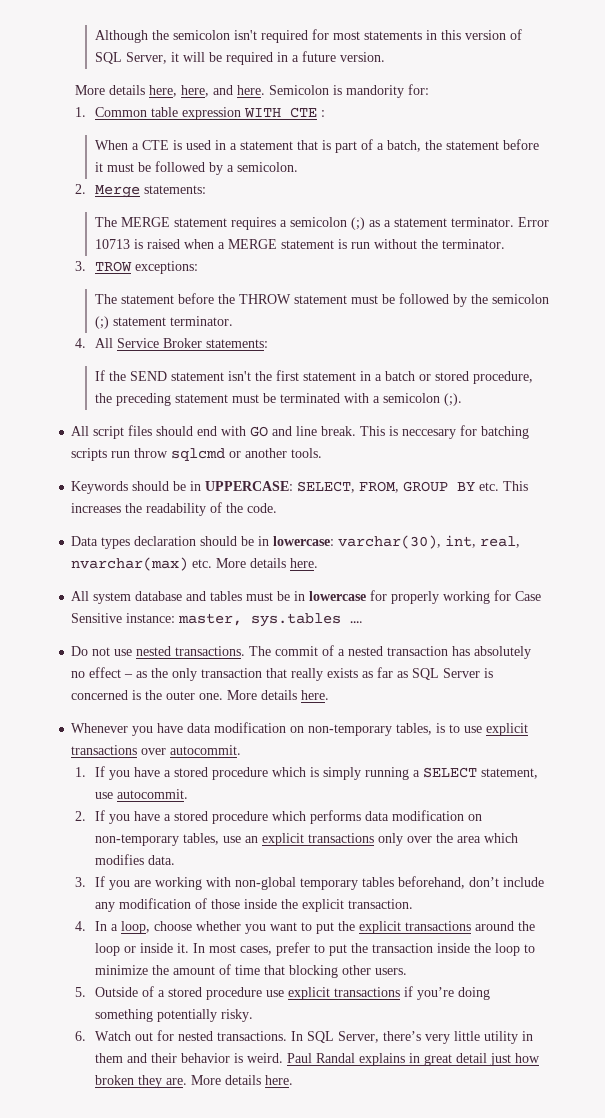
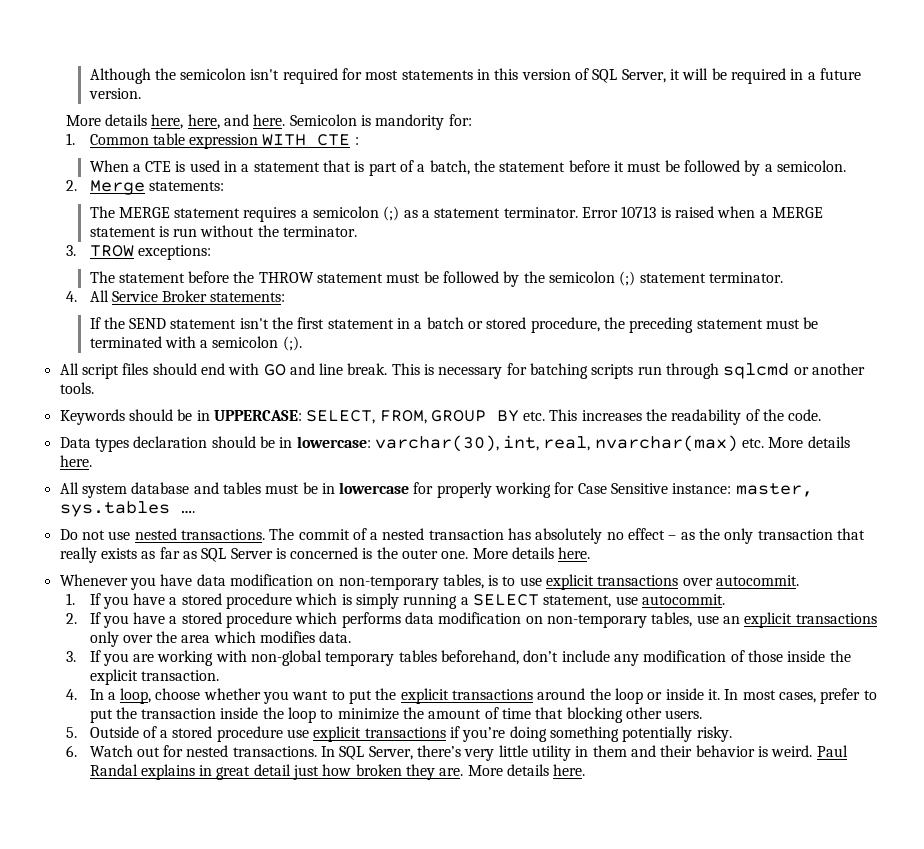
- This is neccesary for batching scripts run throw sqlcmd or another tools.
+ This is necessary for batching scripts run through sqlcmd or another tools.

